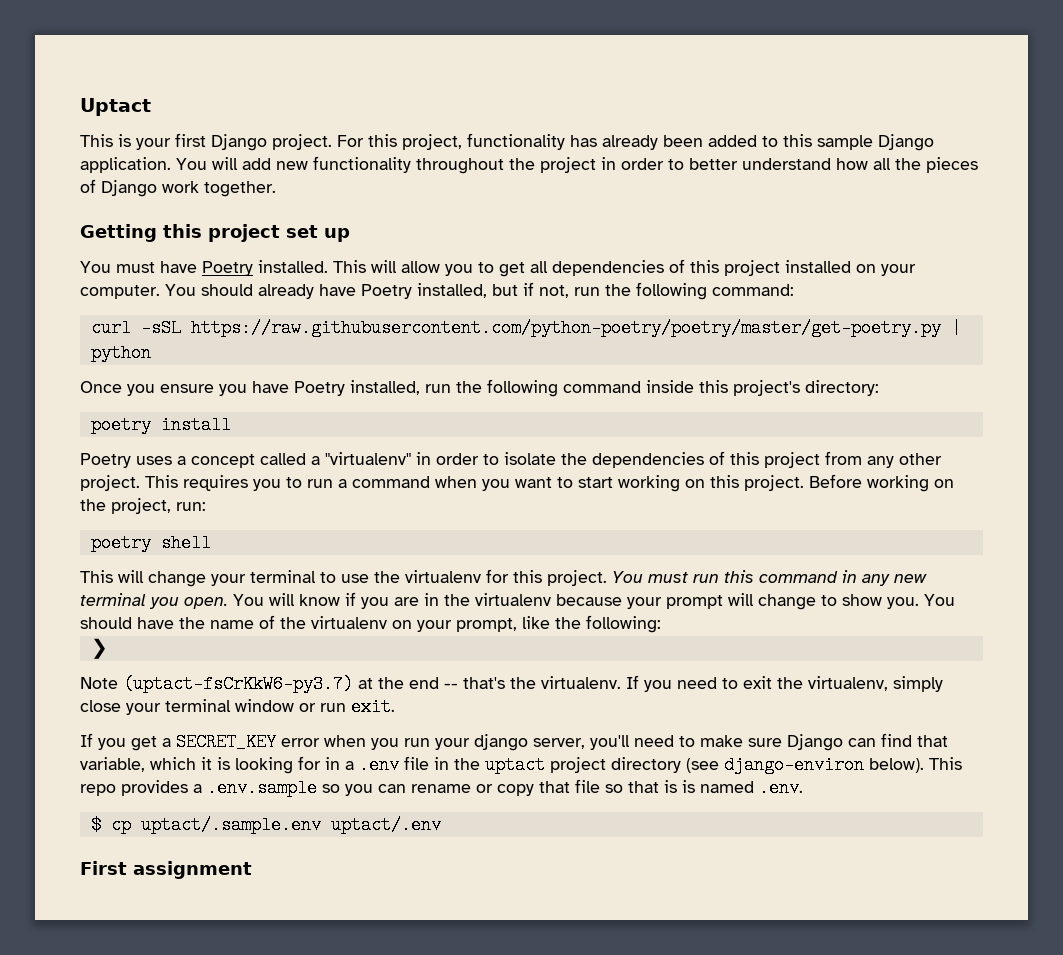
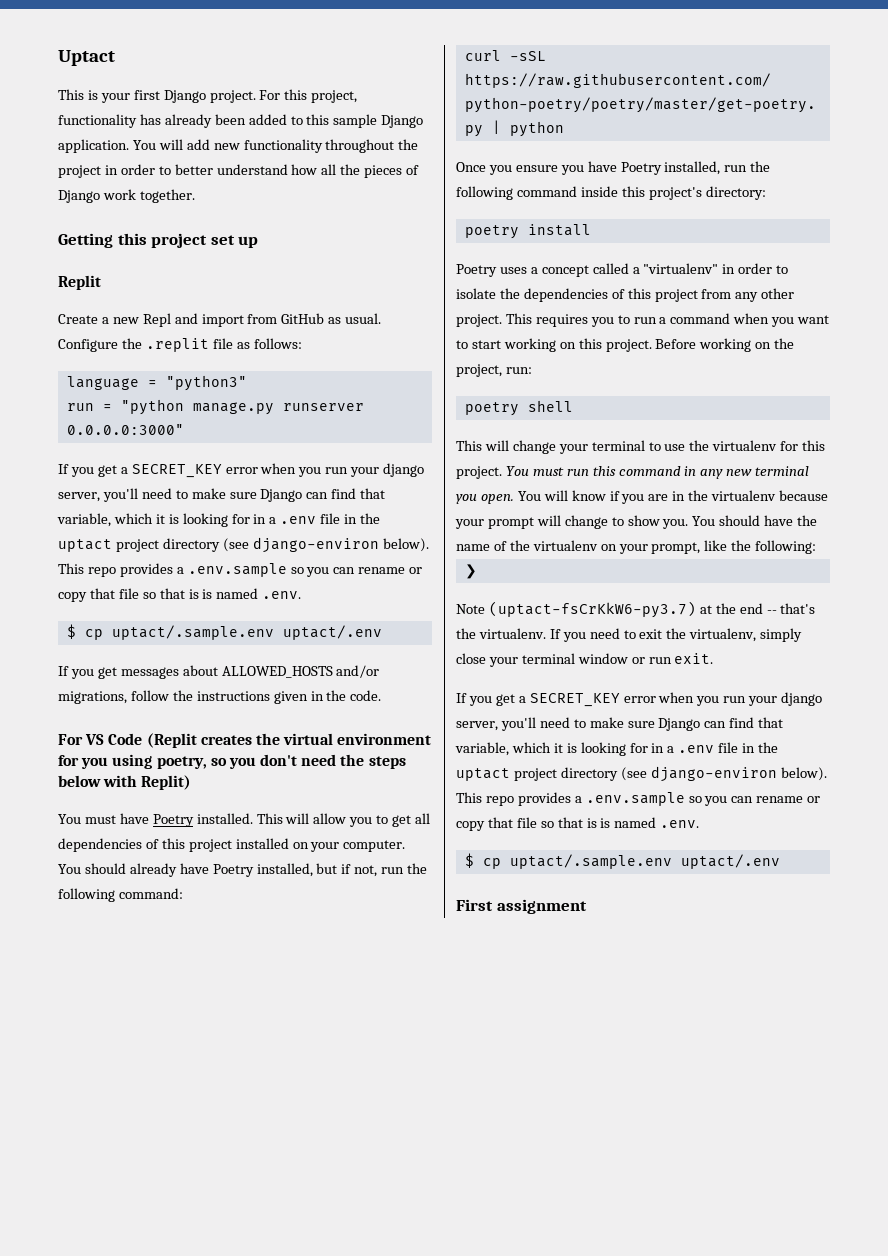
+ Replit
+ Create a new Repl and import from GitHub as usual. Configure the .replit file as follows:
+ language = "python3"
+ run = "python manage.py runserver 0.0.0.0:3000"
+ If you get a SECRET_KEY error when you run your django server, you'll need to make sure Django can find that variable, which it is looking for in a .env file in the uptact project directory (see django-environ below). This repo provides a .env.sample so you can rename or copy that file so that is is named .env.
+ $ cp uptact/.sample.env uptact/.env
+ If you get messages about ALLOWED_HOSTS and/or migrations, follow the instructions given in the code.
+ For VS Code (Replit creates the virtual environment for you using poetry, so you don't need the steps below with Replit)

